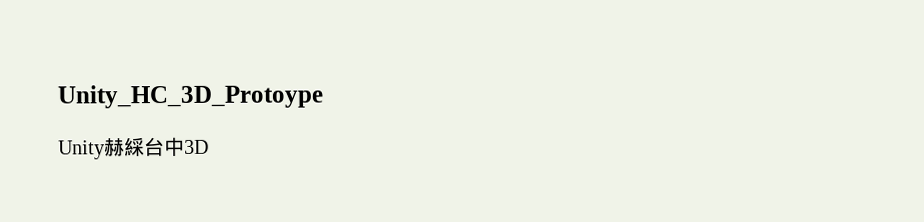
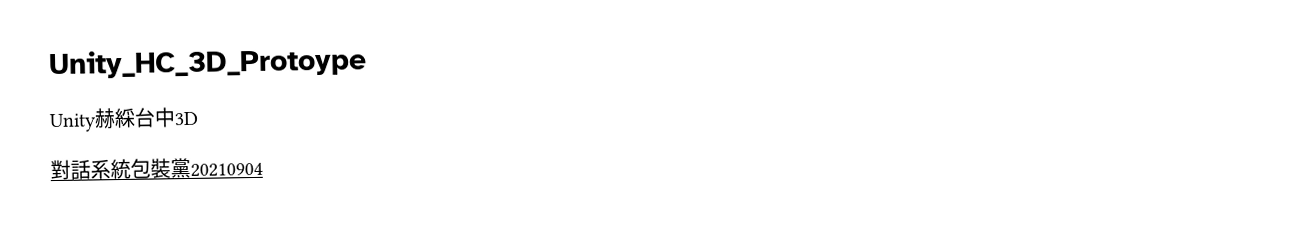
+ 對話系統包裝黨20210904

